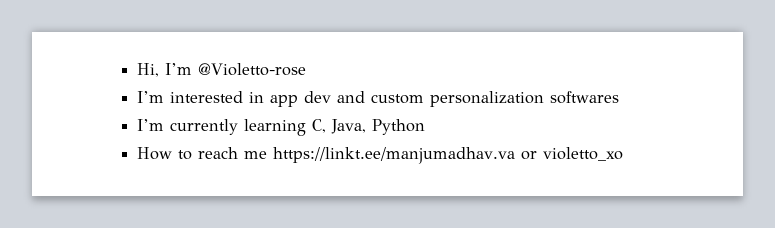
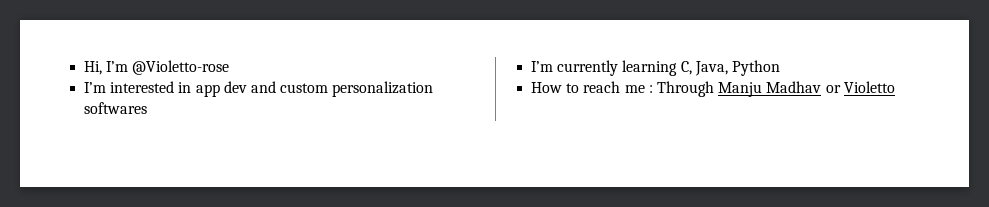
- How to reach me https://linkt.ee/manjumadhav.va or violetto_xo
+ How to reach me : Through Manju Madhav or Violetto

